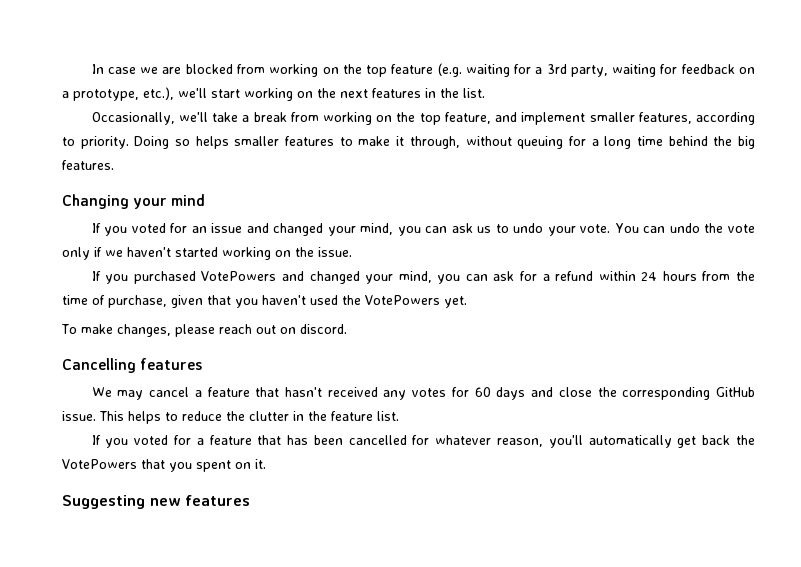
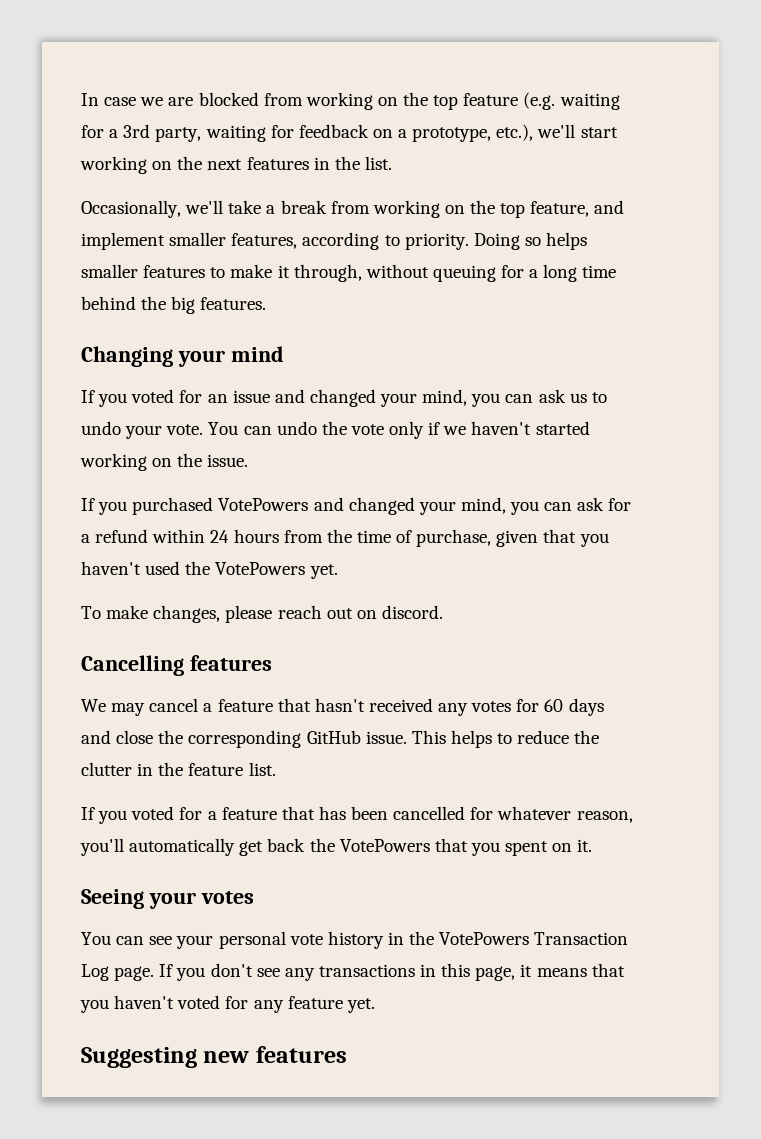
+ Seeing your votes
+ You can see your personal vote history in the VotePowers Transaction Log page. If you don't see any transactions in this page, it means that you haven't voted for any feature yet.

